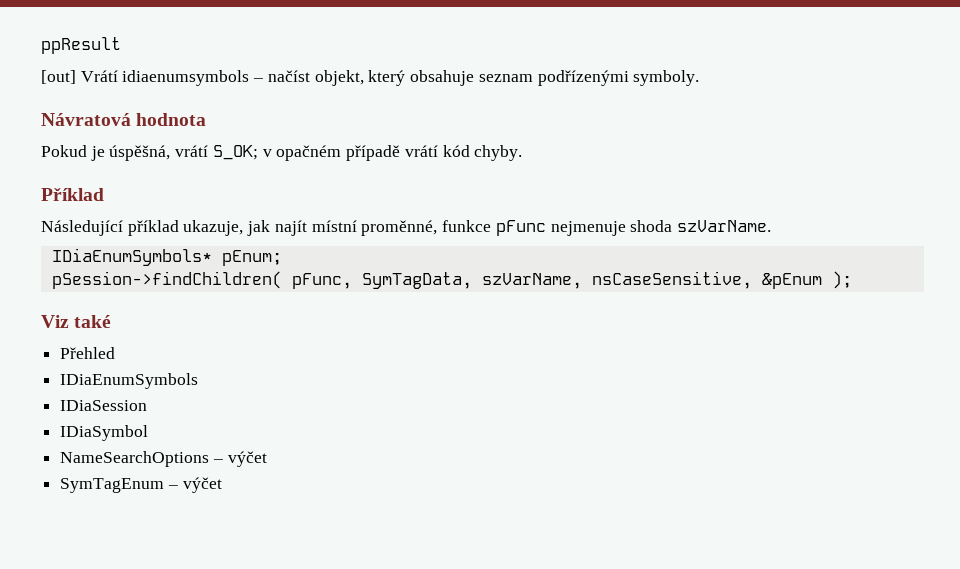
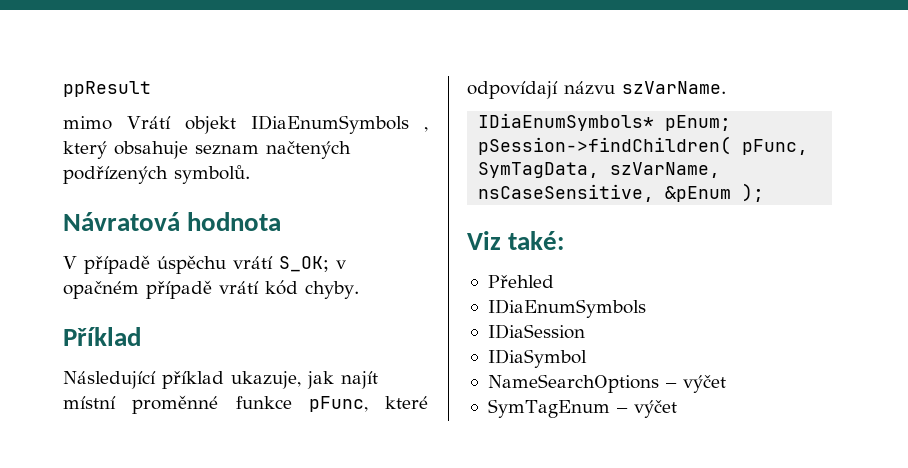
- [out] Vrátí idiaenumsymbols – načíst objekt, který obsahuje seznam podřízenými symboly.
+ mimo Vrátí objekt IDiaEnumSymbols , který obsahuje seznam načtených podřízených symbolů.
- Pokud je úspěšná, vrátí S_OK; v opačném případě vrátí kód chyby.
+ V případě úspěchu vrátí S_OK; v opačném případě vrátí kód chyby.
- Následující příklad ukazuje, jak najít místní proměnné, funkce pFunc nejmenuje shoda szVarName.
+ Následující příklad ukazuje, jak najít místní proměnné funkce pFunc, které odpovídají názvu szVarName.
- Viz také
+ Viz také:

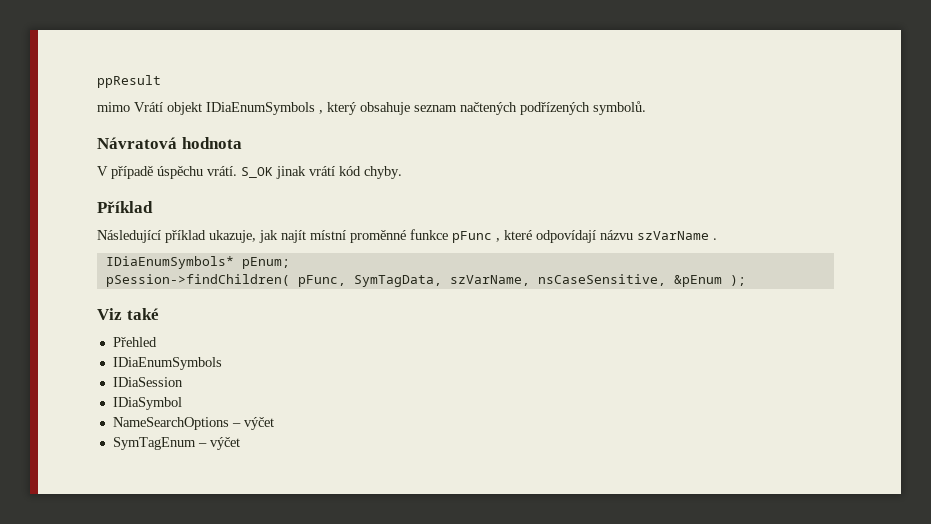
- V případě úspěchu vrátí S_OK; v opačném případě vrátí kód chyby.
+ V případě úspěchu vrátí. S_OK jinak vrátí kód chyby.
- Následující příklad ukazuje, jak najít místní proměnné funkce pFunc, které odpovídají názvu szVarName.
+ Následující příklad ukazuje, jak najít místní proměnné funkce pFunc , které odpovídají názvu szVarName .
- Viz také:
+ Viz také

